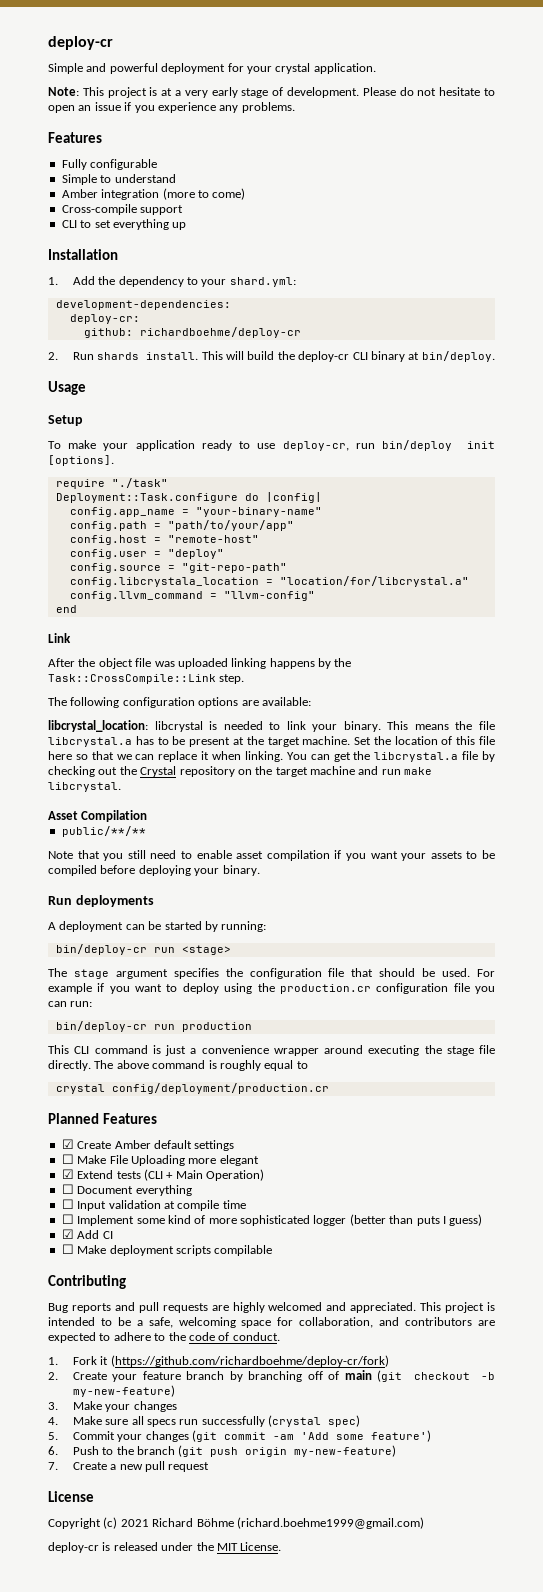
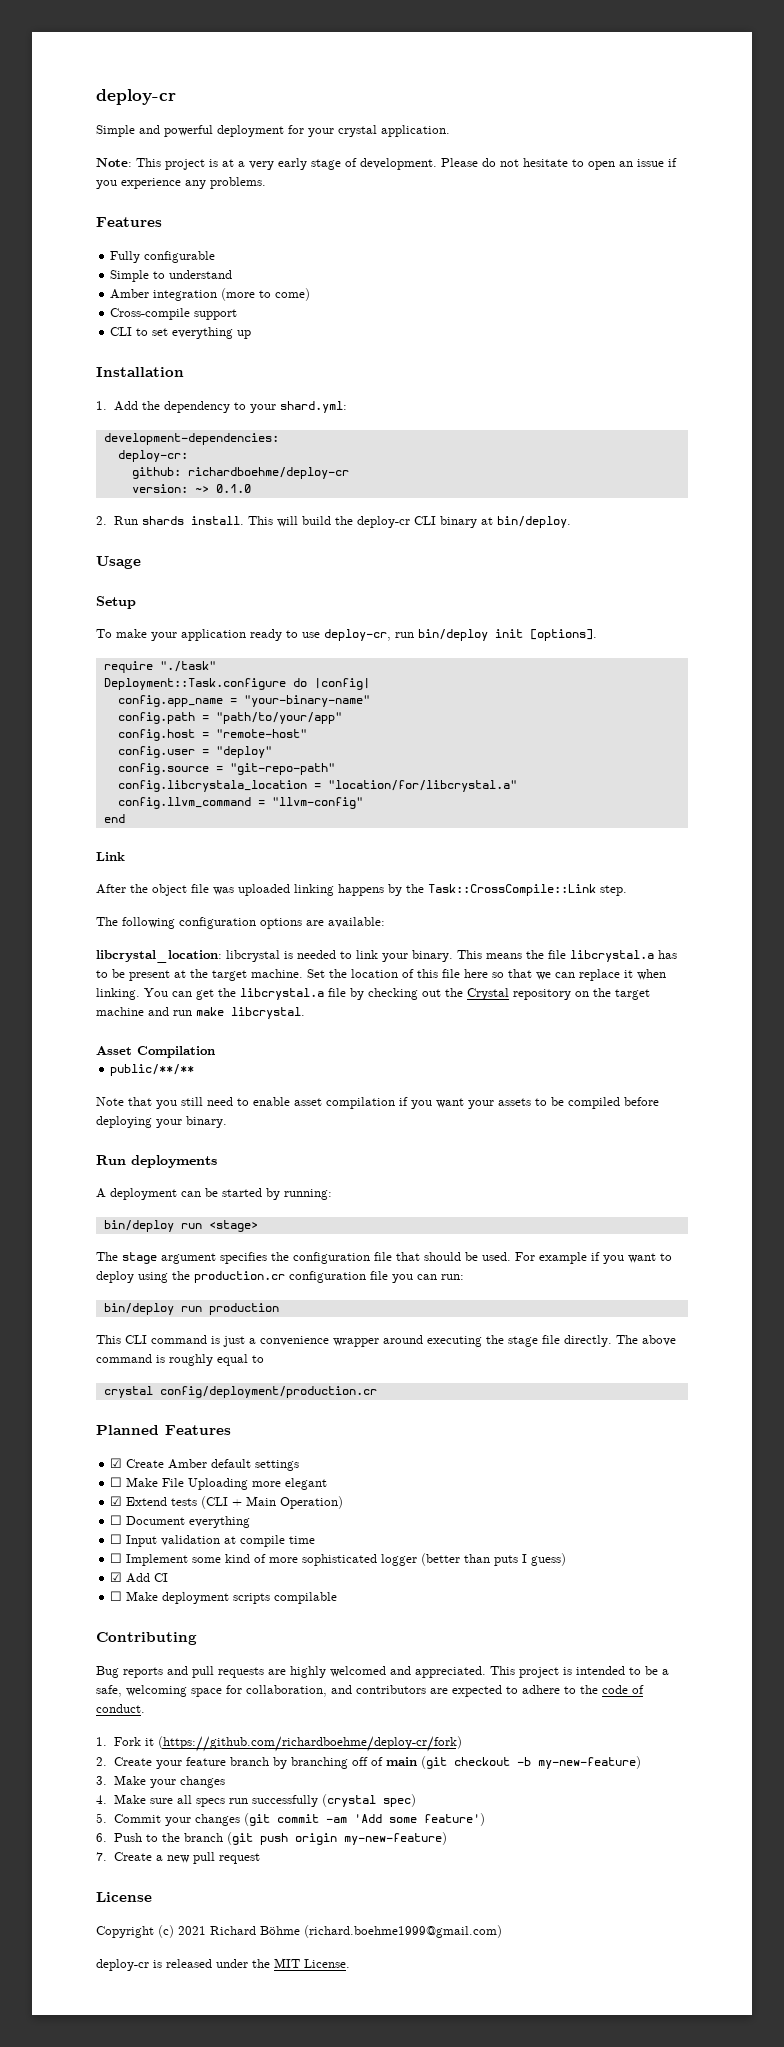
+ version: ~> 0.1.0
- bin/deploy-cr run <stage>
+ bin/deploy run <stage>
- bin/deploy-cr run production
+ bin/deploy run production

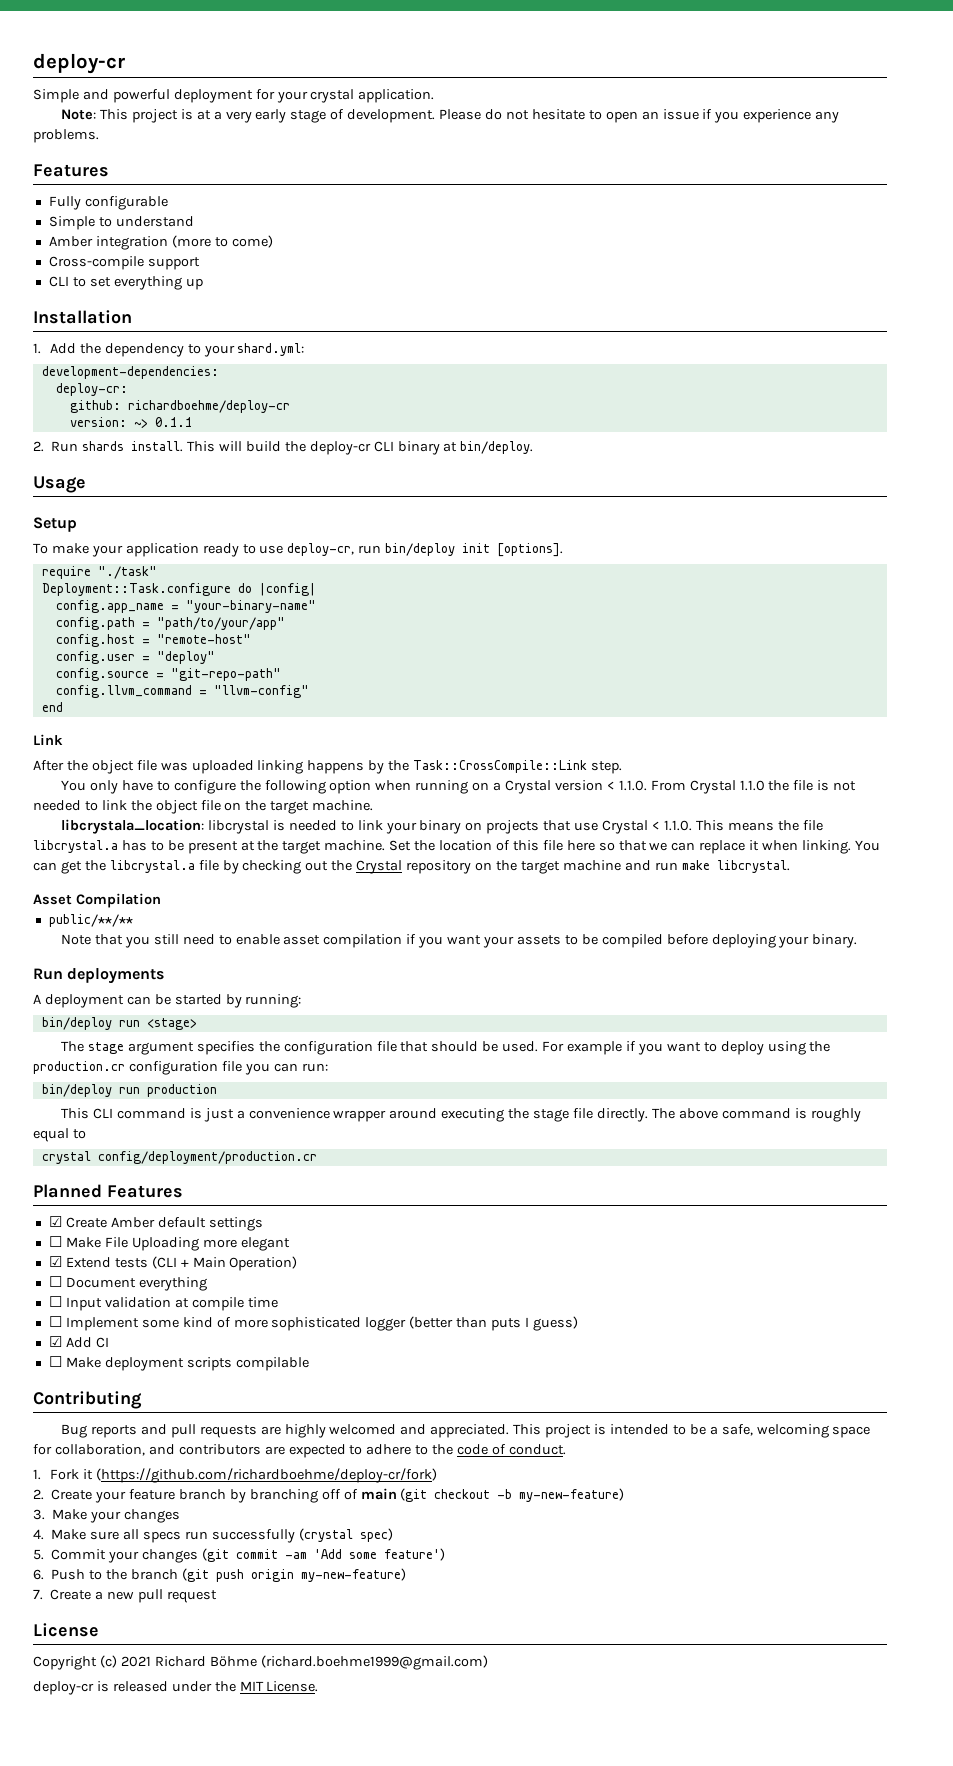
- version: ~> 0.1.0
+ version: ~> 0.1.1
- config.libcrystala_location = "location/for/libcrystal.a"
- The following configuration options are available:
- libcrystal_location: libcrystal is needed to link your binary. This means the file libcrystal.a has to be present at the target machine.
+ You only have to configure the following option when running on a Crystal version < 1.1.0. From Crystal 1.1.0 the file is not needed to link the object file on the target machine.
+ libcrystala_location: libcrystal is needed to link your binary on projects that use Crystal < 1.1.0. This means the file libcrystal.a has to be present at the target machine.

